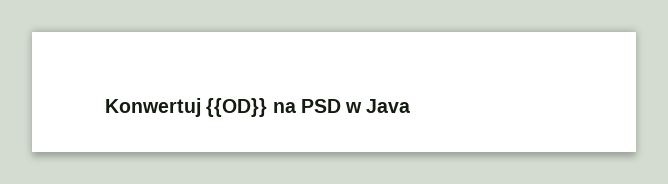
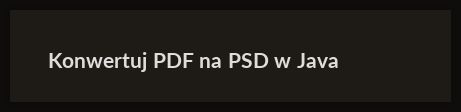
- Konwertuj {{OD}} na PSD w Java
+ Konwertuj PDF na PSD w Java

